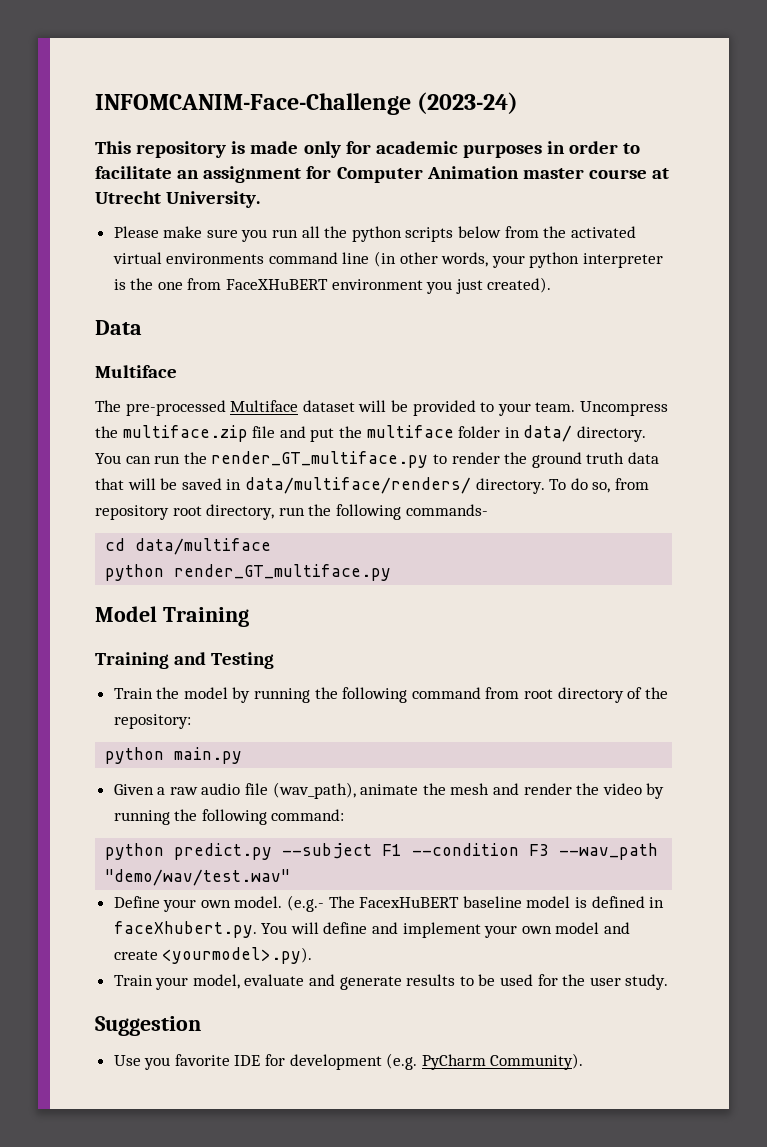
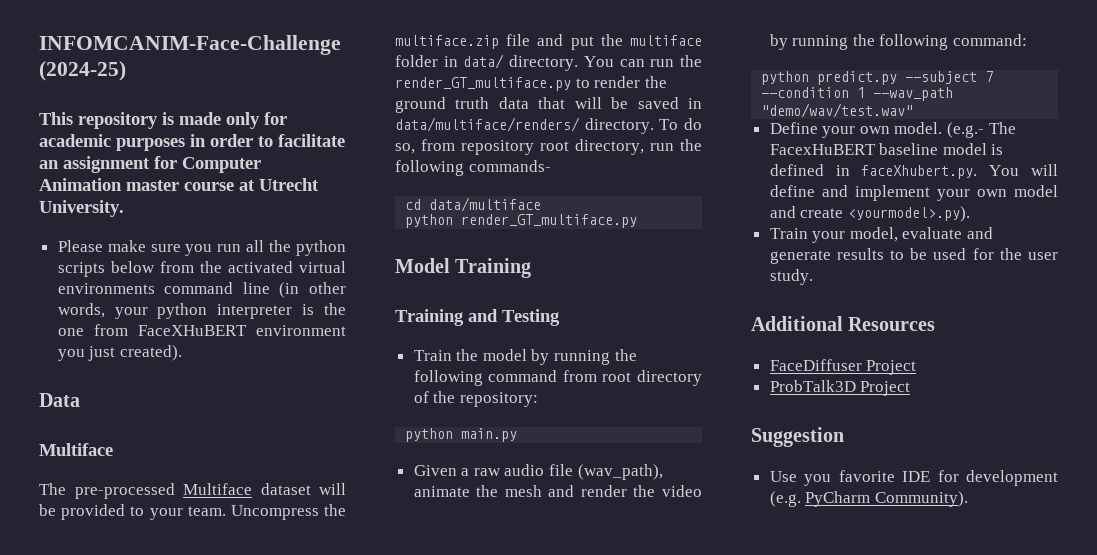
- INFOMCANIM-Face-Challenge (2023-24)
+ INFOMCANIM-Face-Challenge (2024-25)
- python predict.py --subject F1 --condition F3 --wav_path "demo/wav/test.wav"
+ python predict.py --subject 7 --condition 1 --wav_path "demo/wav/test.wav"
+ Additional Resources
+ FaceDiffuser Project
+ ProbTalk3D Project

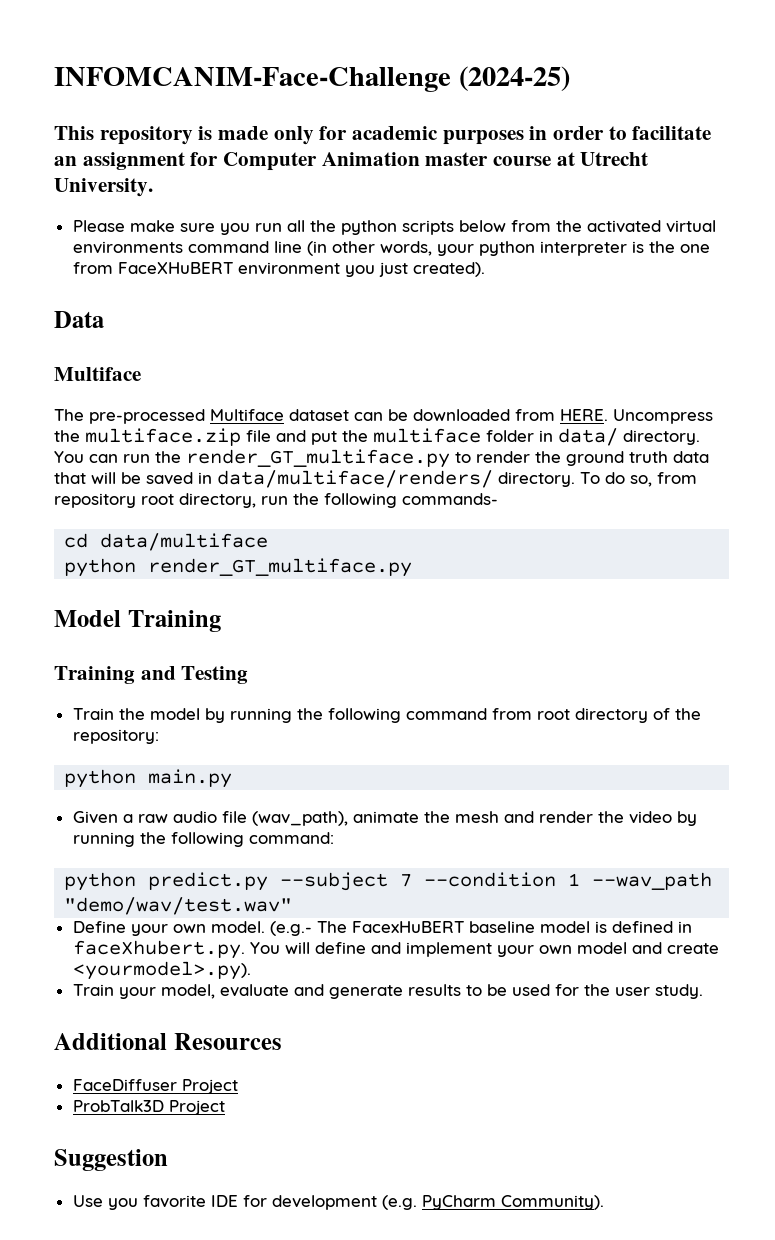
- The pre-processed Multiface dataset will be provided to your team.
+ The pre-processed Multiface dataset can be downloaded from HERE.

